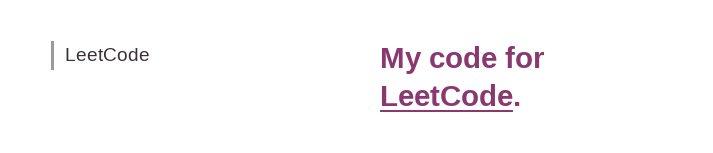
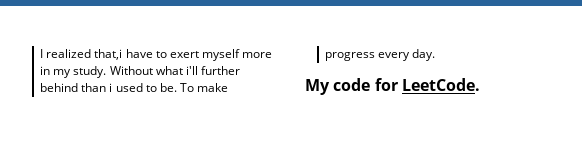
- LeetCode
+ I realized that,i have to exert myself more in my study. Without what i'll further behind than i used to be. To make progress every day.

